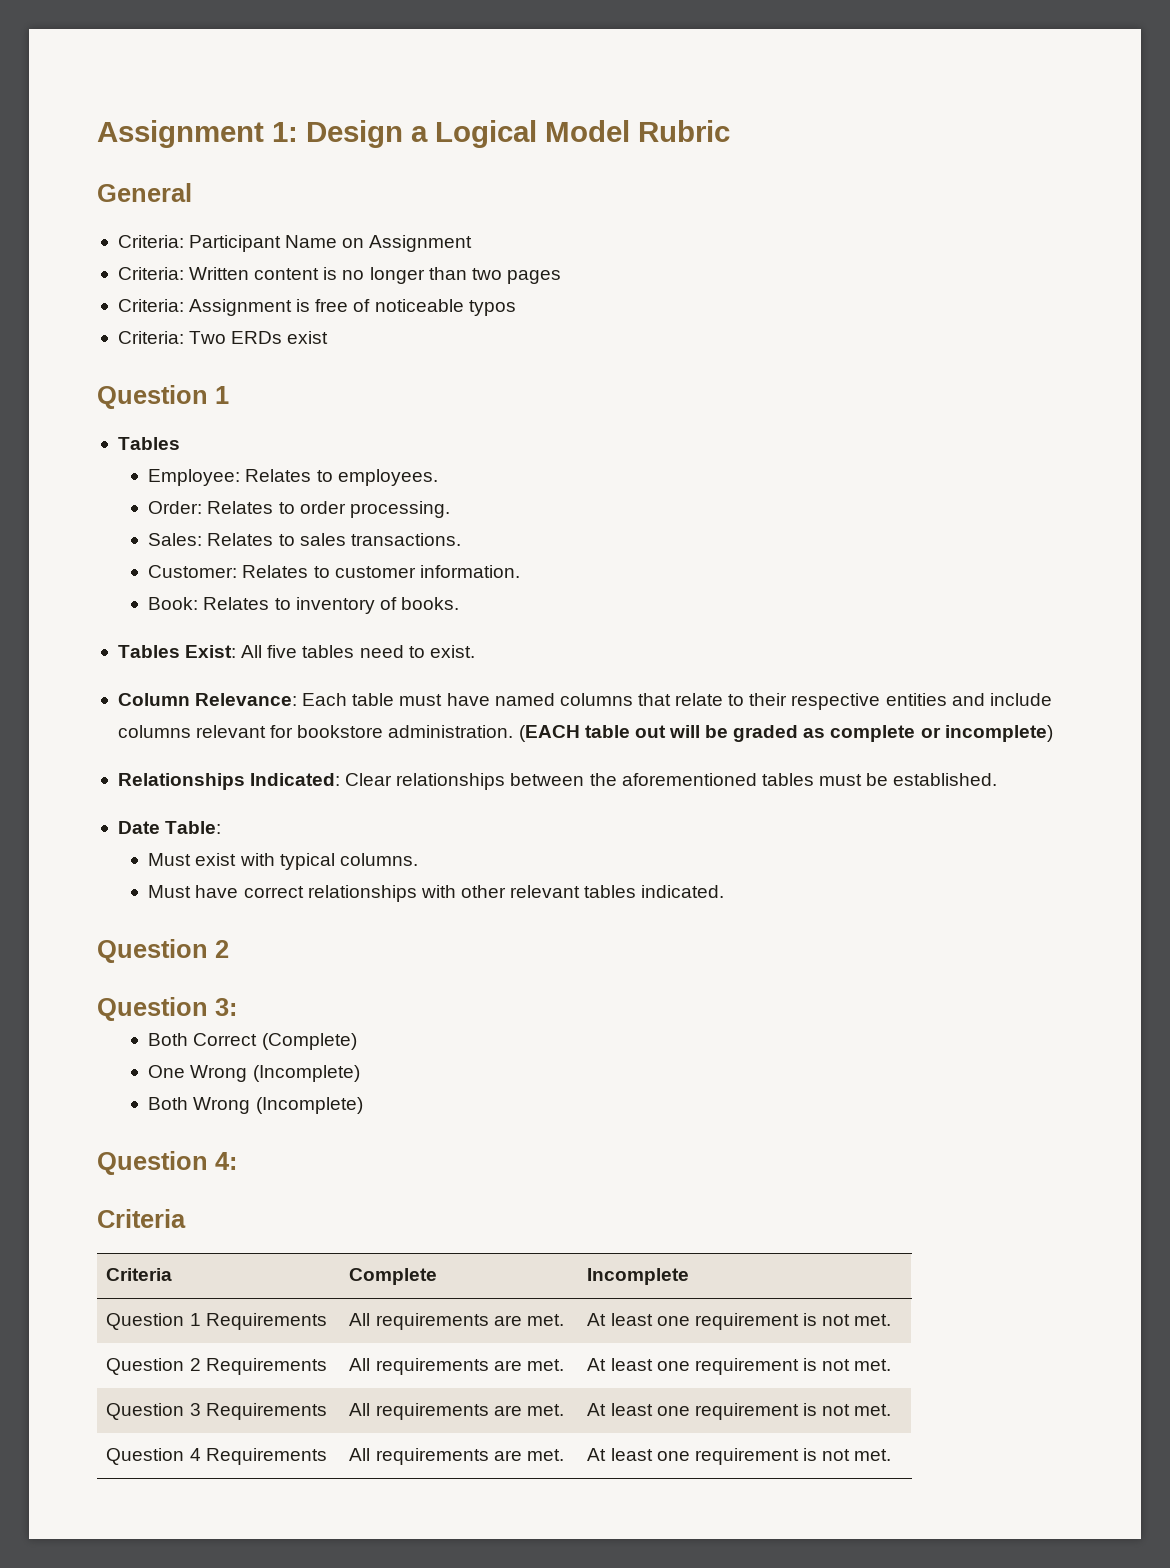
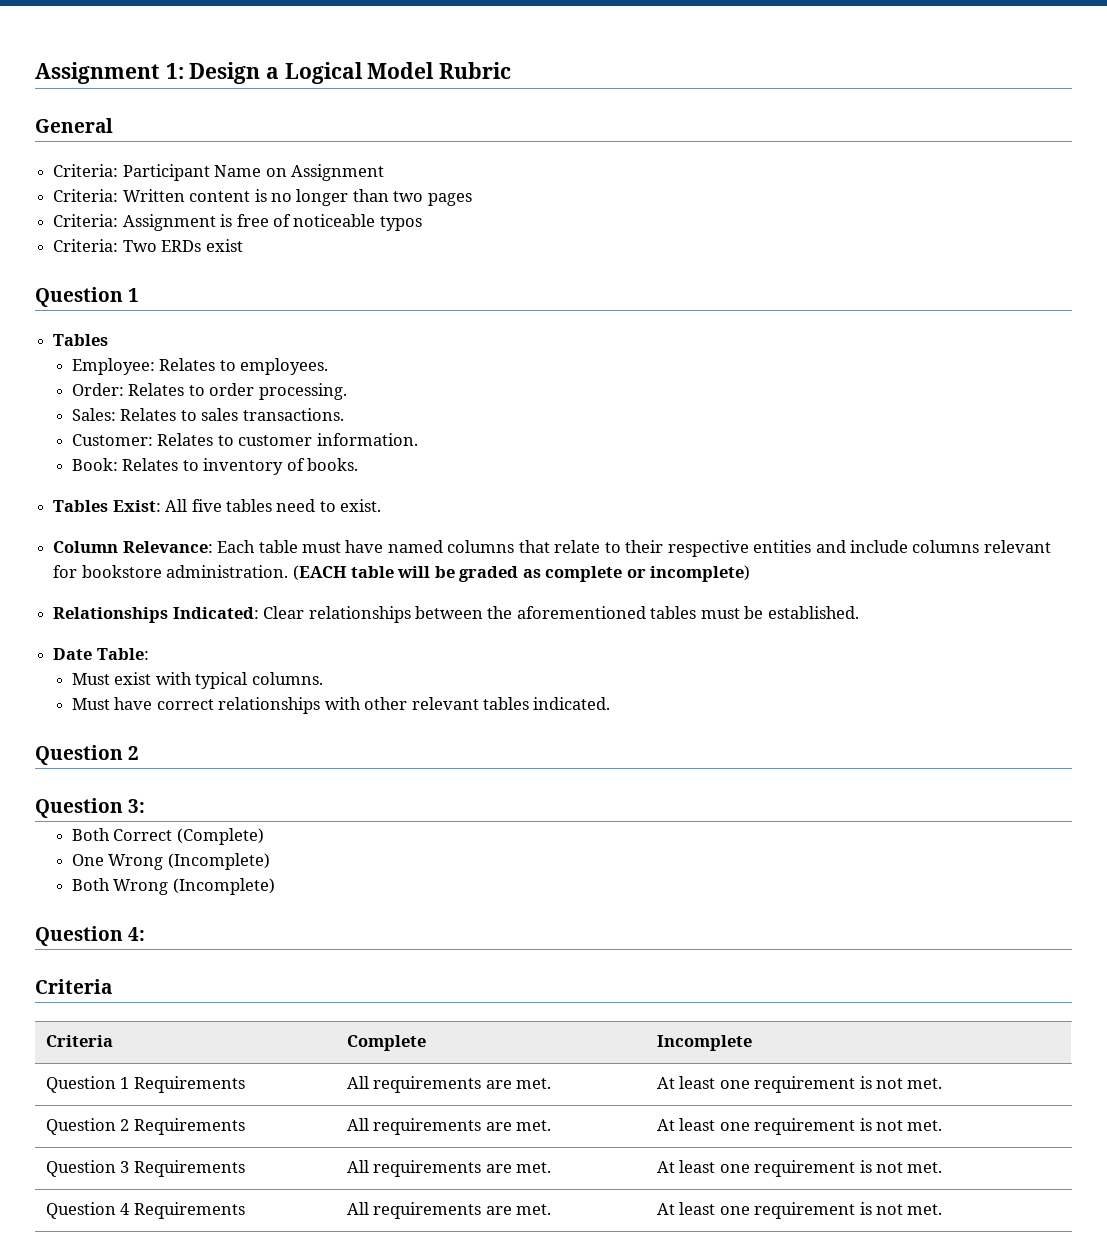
- (EACH table out will be graded as complete or incomplete)
+ (EACH table will be graded as complete or incomplete)

